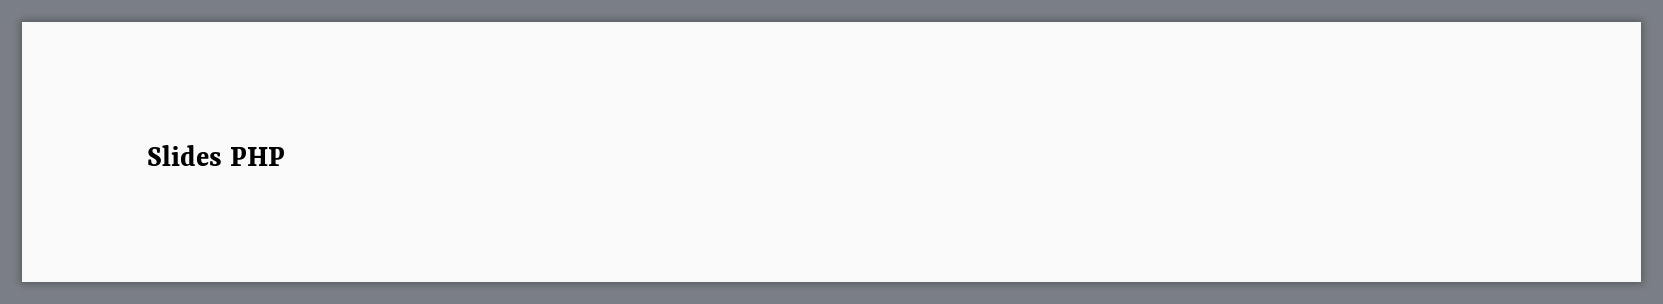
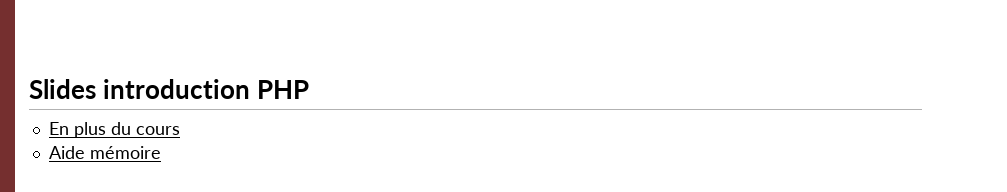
- Slides PHP
+ Slides introduction PHP
+ En plus du cours
+ Aide mémoire

